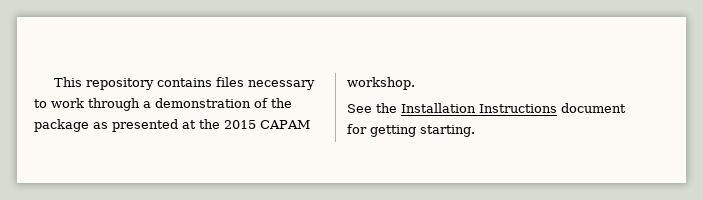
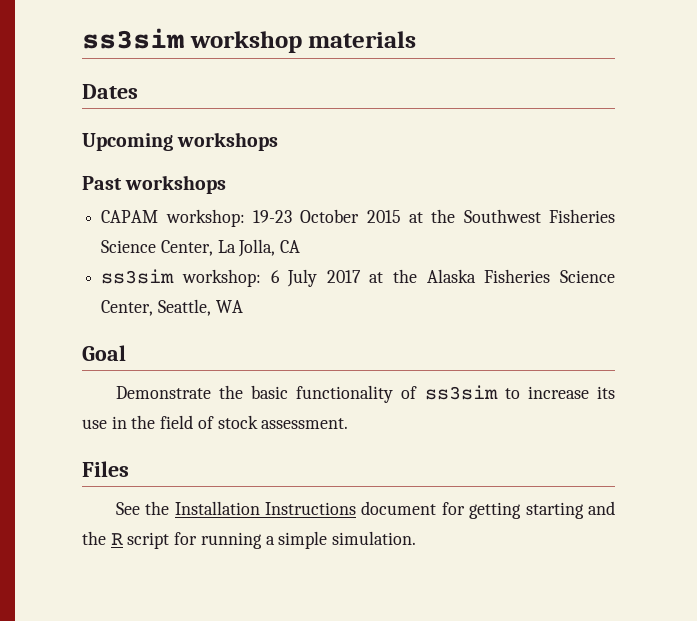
- This repository contains files necessary to work through a demonstration of the package as presented at the 2015 CAPAM workshop.
+ ss3sim workshop materials
+ Dates
+ Upcoming workshops
+ Past workshops
+ CAPAM workshop: 19-23 October 2015 at the Southwest Fisheries Science Center, La Jolla, CA
+ ss3sim workshop: 6 July 2017 at the Alaska Fisheries Science Center, Seattle, WA
+ Goal
+ Demonstrate the basic functionality of ss3sim to increase its use in the field of stock assessment.
+ Files
- See the Installation Instructions document for getting starting.
+ See the Installation Instructions document for getting starting and the R script for running a simple simulation.

